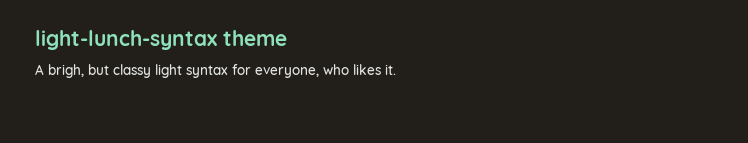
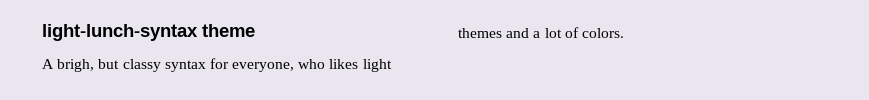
- A brigh, but classy light syntax for everyone, who likes it.
+ A brigh, but classy syntax for everyone, who likes light themes and a lot of colors.

